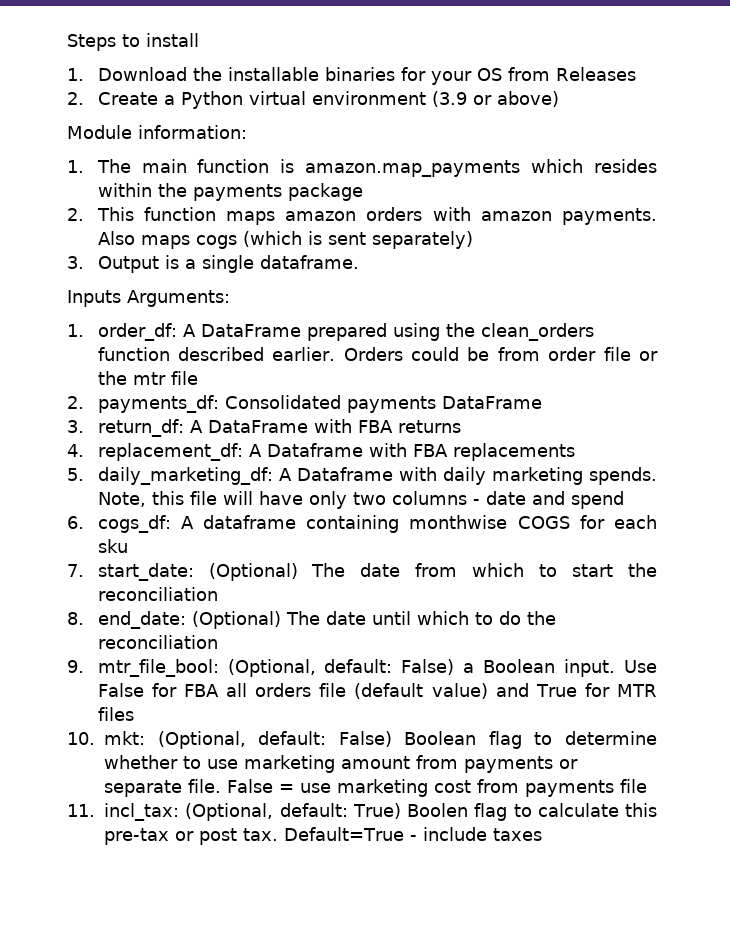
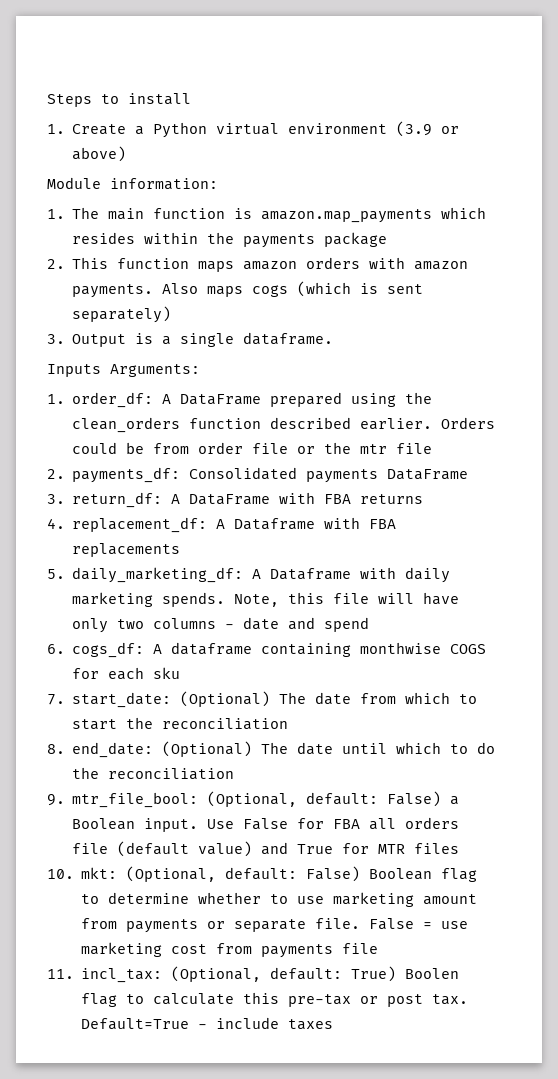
- 1. Download the installable binaries for your OS from Releases
- 2. Create a Python virtual environment (3.9 or above)
+ 1. Create a Python virtual environment (3.9 or above)

